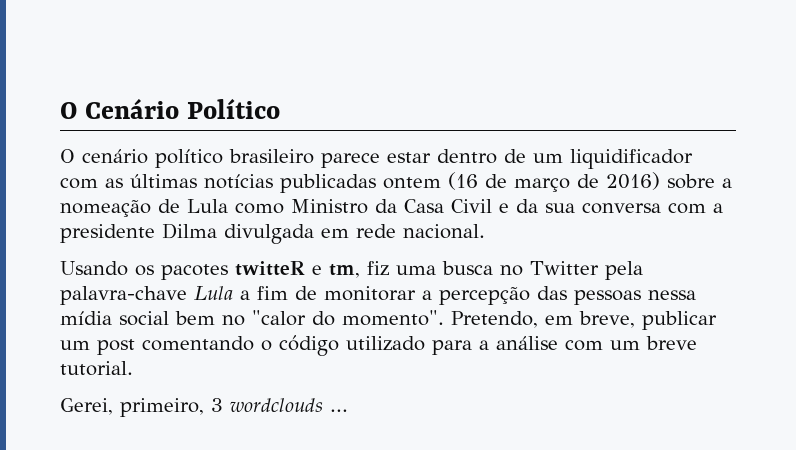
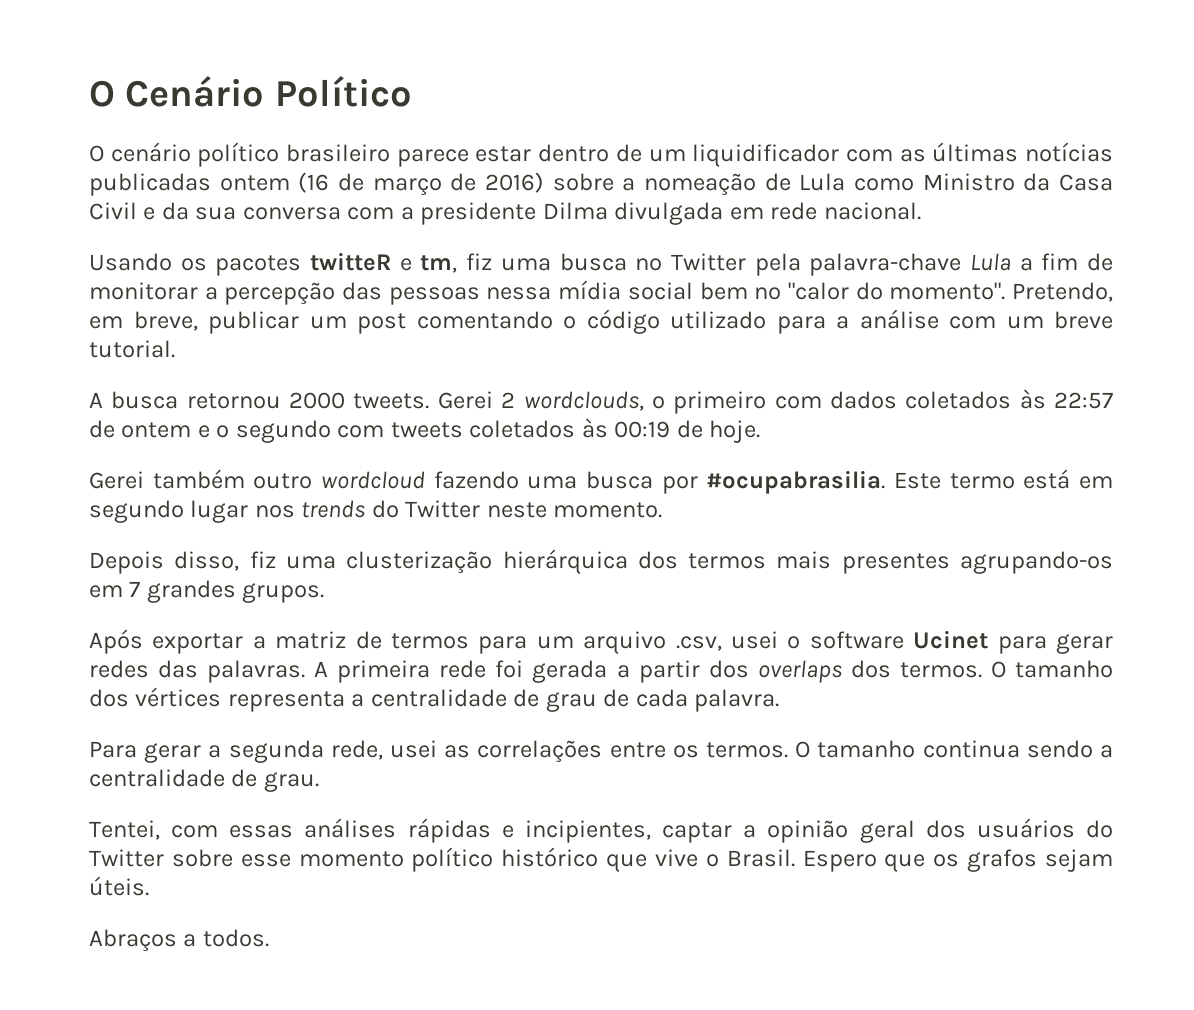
- Gerei, primeiro, 3 wordclouds ...
+ A busca retornou 2000 tweets. Gerei 2 wordclouds, o primeiro com dados coletados às 22:57 de ontem e o segundo com tweets coletados às 00:19 de hoje.
+ Gerei também outro wordcloud fazendo uma busca por #ocupabrasilia. Este termo está em segundo lugar nos trends do Twitter neste momento.
+ Depois disso, fiz uma clusterização hierárquica dos termos mais presentes agrupando-os em 7 grandes grupos.
+ Após exportar a matriz de termos para um arquivo .csv, usei o software Ucinet para gerar redes das palavras. A primeira rede foi gerada a partir dos overlaps dos termos. O tamanho dos vértices representa a centralidade de grau de cada palavra.
+ Para gerar a segunda rede, usei as correlações entre os termos. O tamanho continua sendo a centralidade de grau.
+ Tentei, com essas análises rápidas e incipientes, captar a opinião geral dos usuários do Twitter sobre esse momento político histórico que vive o Brasil. Espero que os grafos sejam úteis.
+ Abraços a todos.

